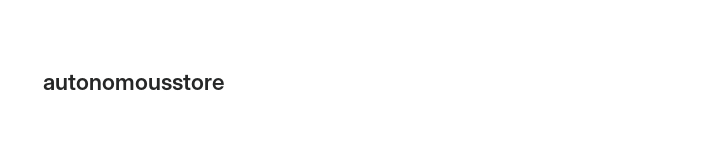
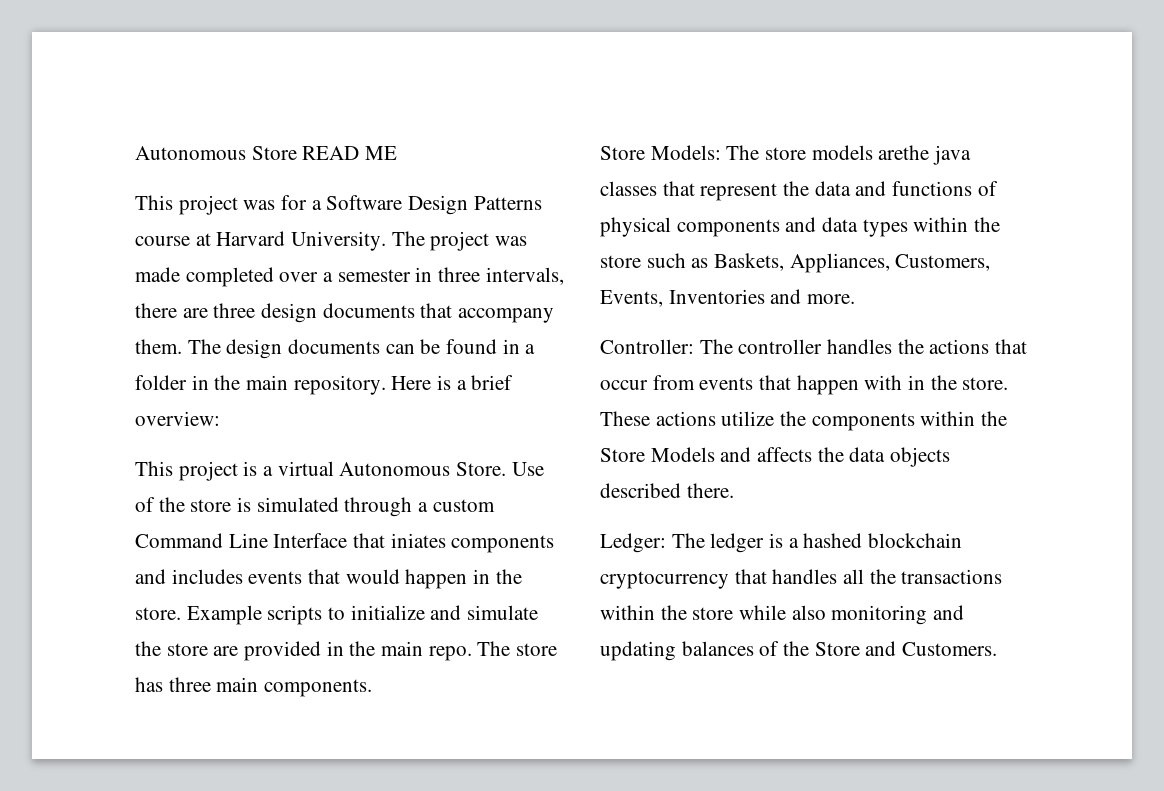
- autonomousstore
+ Autonomous Store READ ME
+ This project was for a Software Design Patterns course at Harvard University. The project was made completed over a semester in three intervals, there are three design documents that accompany them. The design documents can be found in a folder in the main repository. Here is a brief overview:
+ This project is a virtual Autonomous Store. Use of the store is simulated through a custom Command Line Interface that iniates components and includes events that would happen in the store. Example scripts to initialize and simulate the store are provided in the main repo. The store has three main components.
+ Store Models: The store models arethe java classes that represent the data and functions of physical components and data types within the store such as Baskets, Appliances, Customers, Events, Inventories and more.
+ Controller: The controller handles the actions that occur from events that happen with in the store. These actions utilize the components within the Store Models and affects the data objects described there.
+ Ledger: The ledger is a hashed blockchain cryptocurrency that handles all the transactions within the store while also monitoring and updating balances of the Store and Customers.

